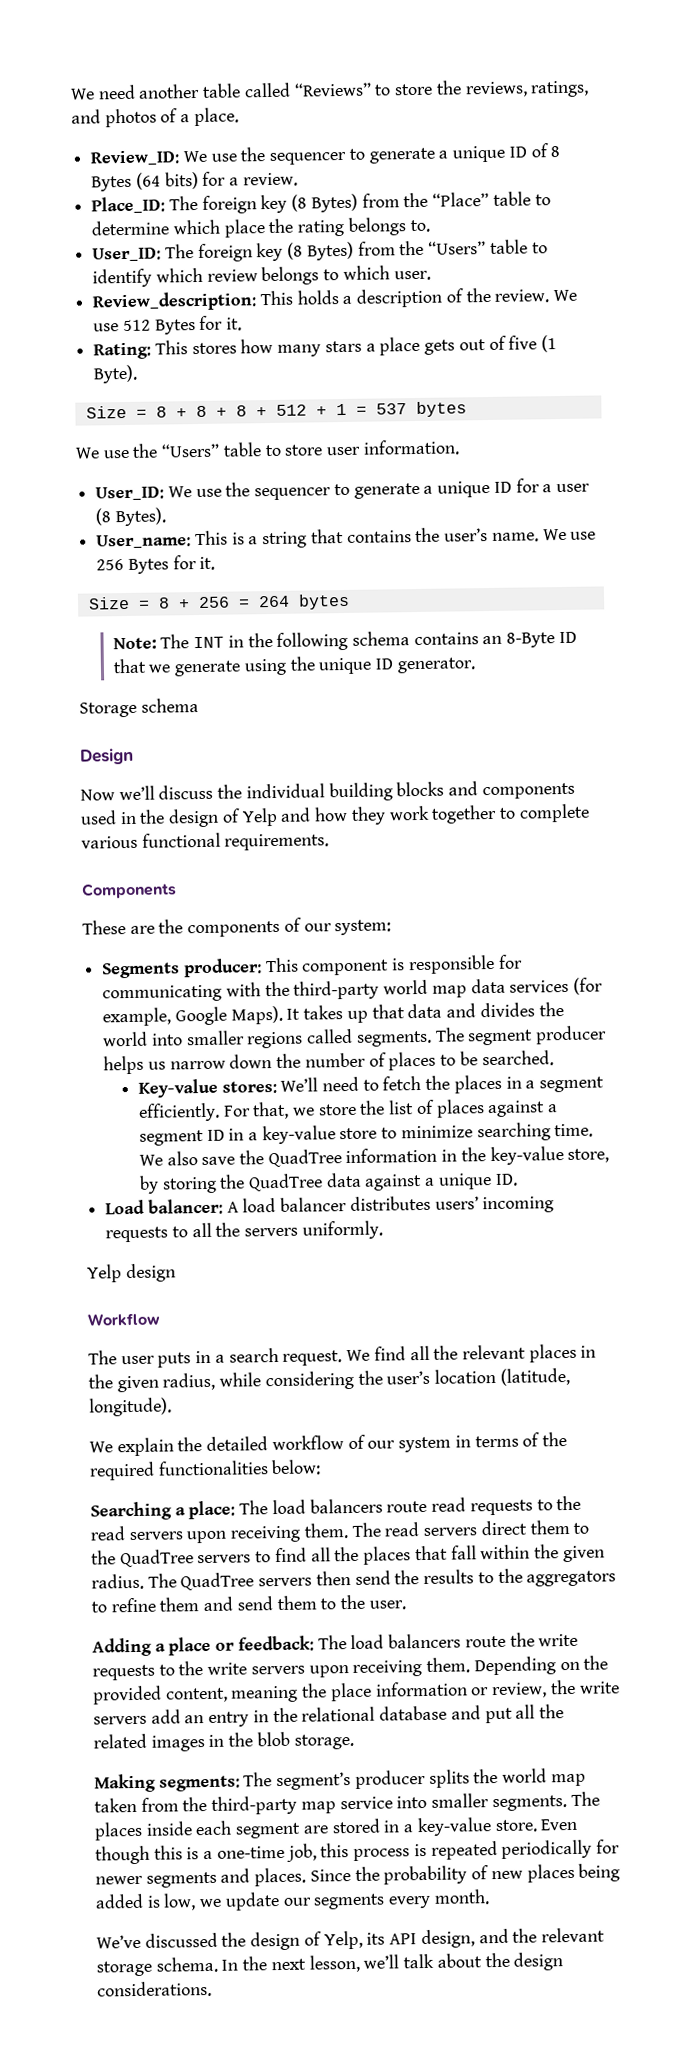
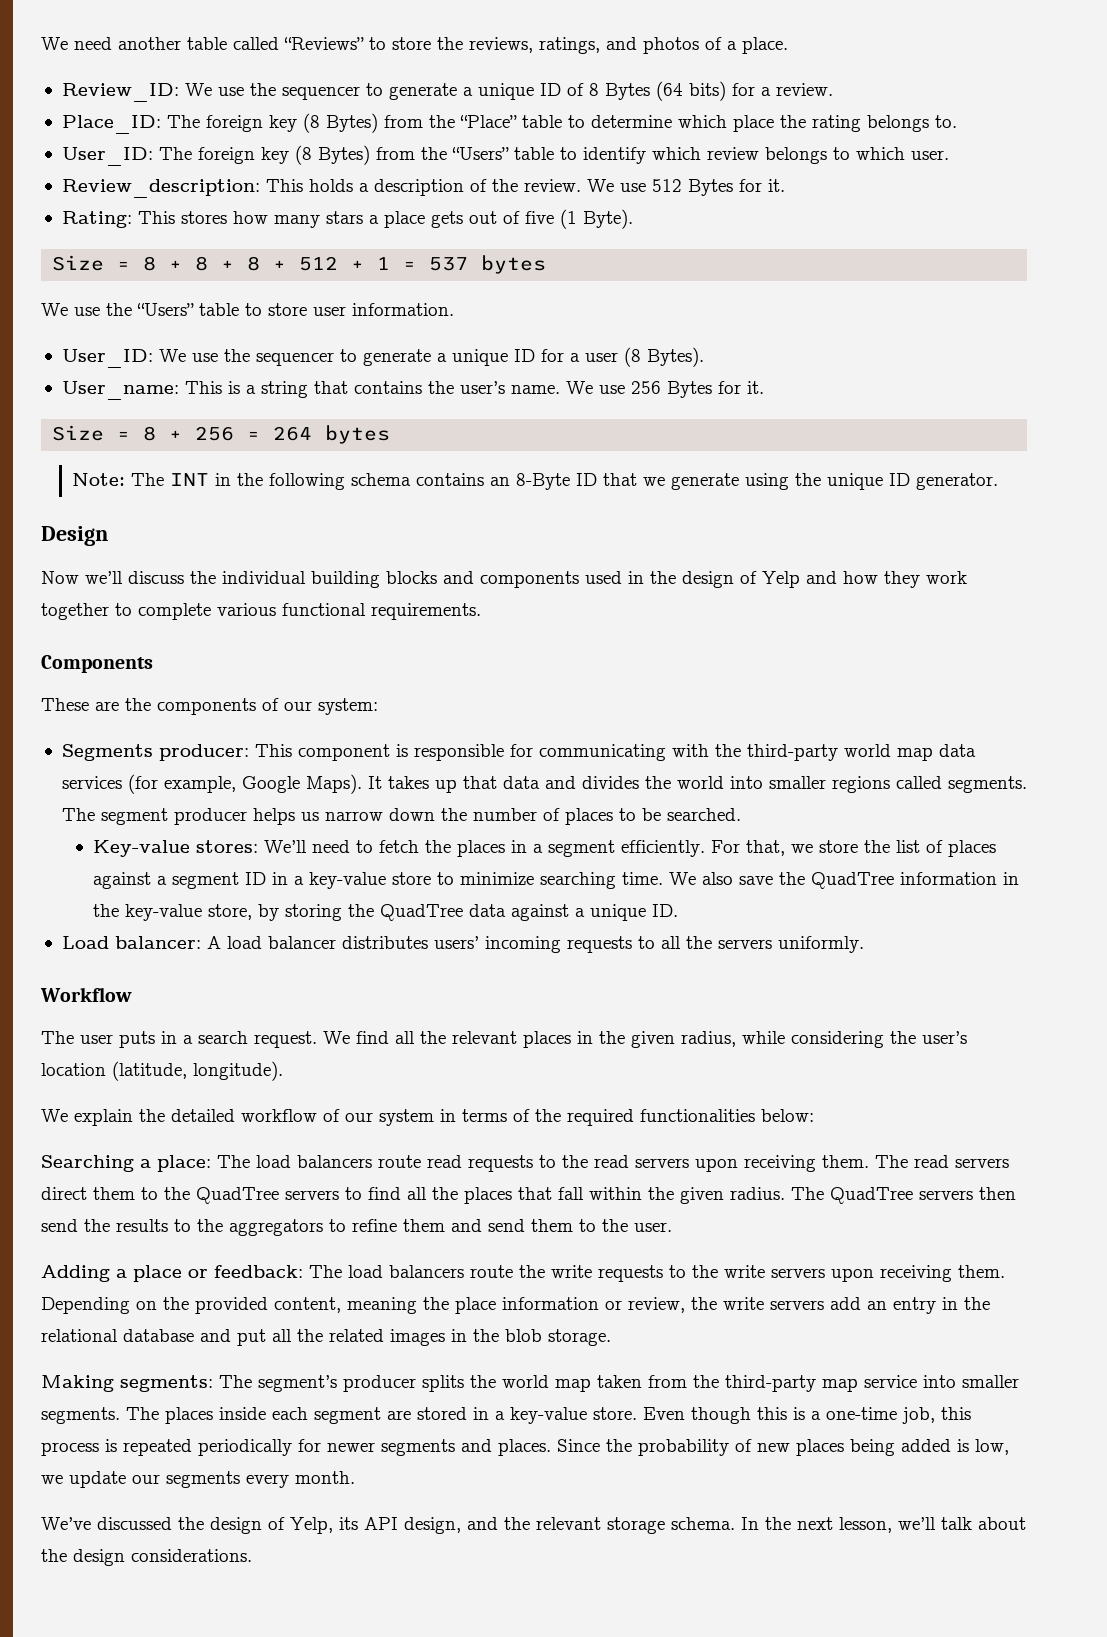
- Storage schema
- Yelp design

